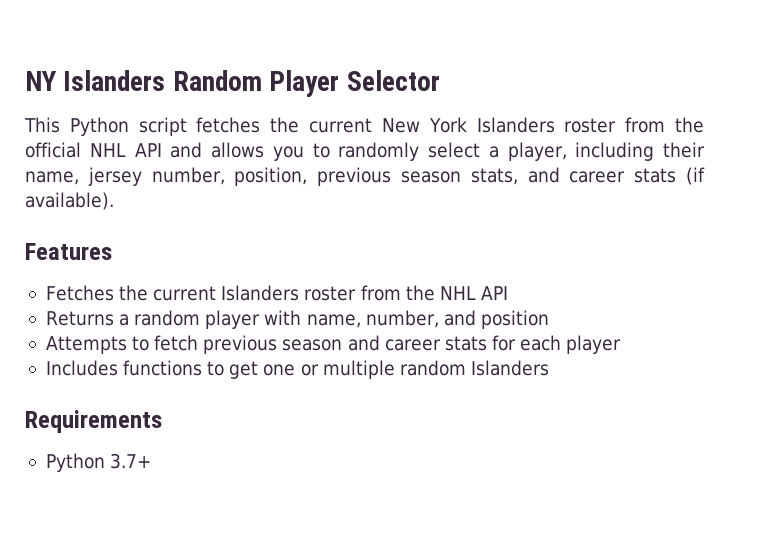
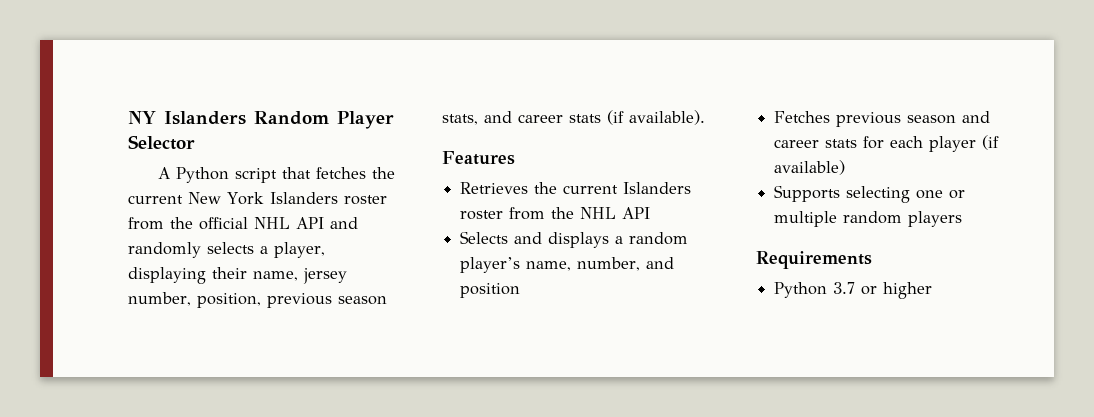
- This Python script fetches the current New York Islanders roster from the official NHL API and allows you to randomly select a player, including their name, jersey number, position, previous season stats, and career stats (if available).
+ A Python script that fetches the current New York Islanders roster from the official NHL API and randomly selects a player, displaying their name, jersey number, position, previous season stats, and career stats (if available).
- Fetches the current Islanders roster from the NHL API
+ Retrieves the current Islanders roster from the NHL API
- Returns a random player with name, number, and position
+ Selects and displays a random player’s name, number, and position
- Attempts to fetch previous season and career stats for each player
- Includes functions to get one or multiple random Islanders
+ Fetches previous season and career stats for each player (if available)
+ Supports selecting one or multiple random players
- Python 3.7+
+ Python 3.7 or higher

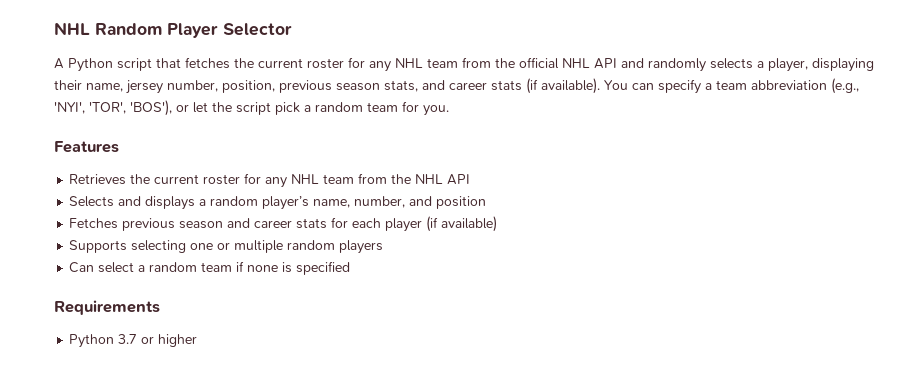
- NY Islanders Random Player Selector
+ NHL Random Player Selector
- A Python script that fetches the current New York Islanders roster from the official NHL API and randomly selects a player, displaying their name, jersey number, position, previous season stats, and career stats (if available).
+ A Python script that fetches the current roster for any NHL team from the official NHL API and randomly selects a player, displaying their name, jersey number, position, previous season stats, and career stats (if available). You can specify a team abbreviation (e.g., 'NYI', 'TOR', 'BOS'), or let the script pick a random team for you.
- Retrieves the current Islanders roster from the NHL API
+ Retrieves the current roster for any NHL team from the NHL API
+ Can select a random team if none is specified

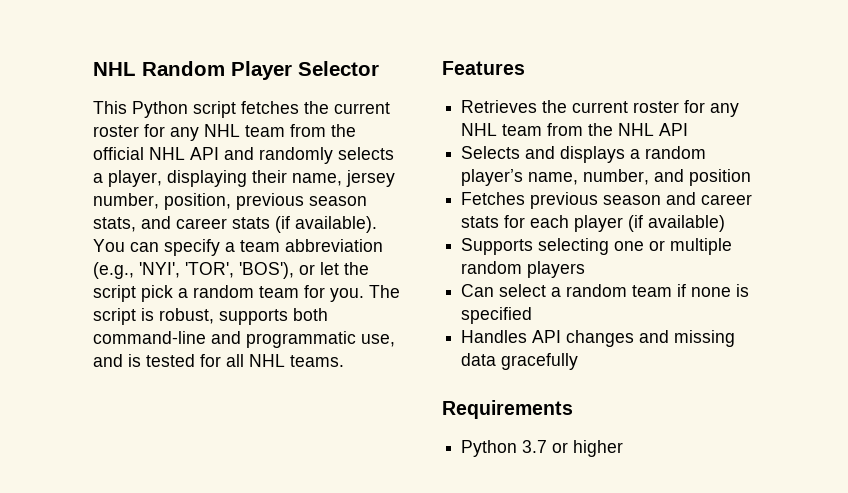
- A Python script that fetches the current roster for any NHL team from the official NHL API and randomly selects a player, displaying their name, jersey number, position, previous season stats, and career stats (if available).
+ This Python script fetches the current roster for any NHL team from the official NHL API and randomly selects a player, displaying their name, jersey number, position, previous season stats, and career stats (if available).
+ The script is robust, supports both command-line and programmatic use, and is tested for all NHL teams.
+ Handles API changes and missing data gracefully

